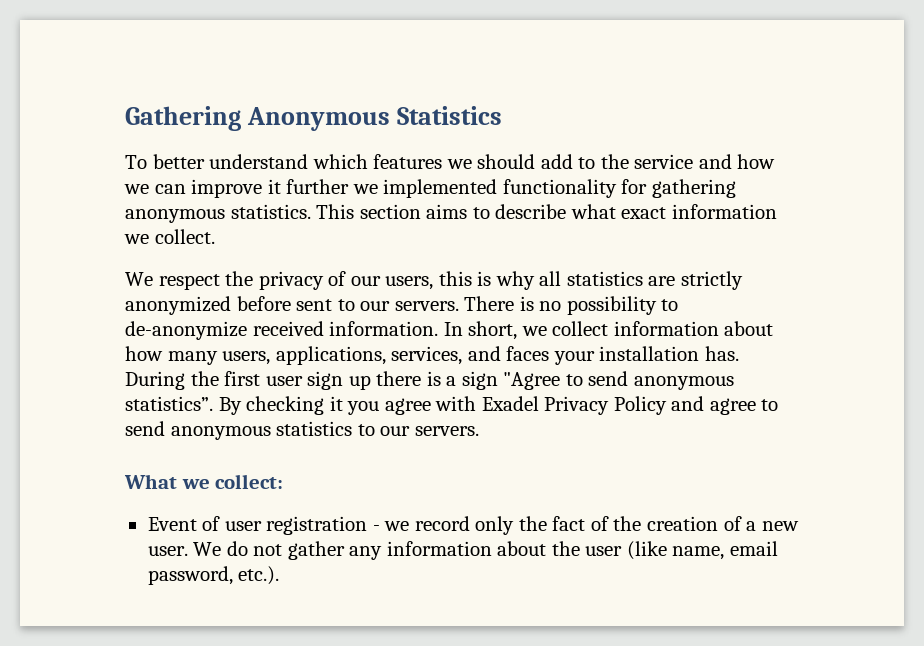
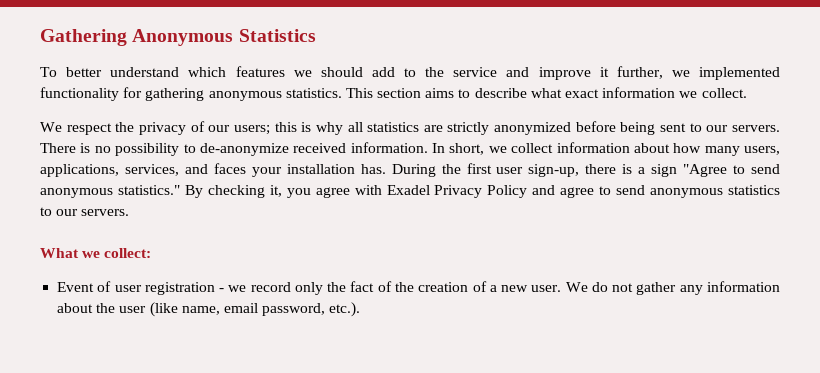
- To better understand which features we should add to the service and how we can improve it further we implemented functionality for gathering anonymous statistics.
+ To better understand which features we should add to the service and improve it further, we implemented functionality for gathering anonymous statistics.
- We respect the privacy of our users, this is why all statistics are strictly anonymized before sent to our servers.
+ We respect the privacy of our users; this is why all statistics are strictly anonymized before being sent to our servers.
- During the first user sign up there is a sign "Agree to send anonymous statistics”.
+ During the first user sign-up, there is a sign "Agree to send anonymous statistics."
- By checking it you agree with Exadel Privacy Policy and agree to send anonymous statistics to our servers.
+ By checking it, you agree with Exadel Privacy Policy and agree to send anonymous statistics to our servers.

